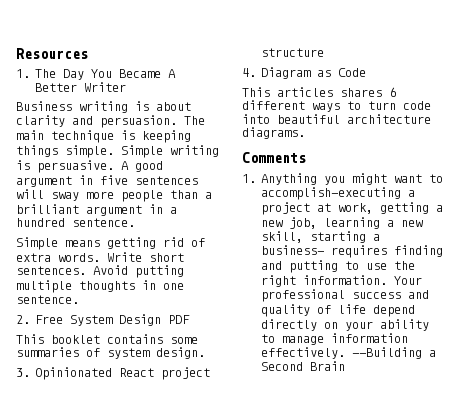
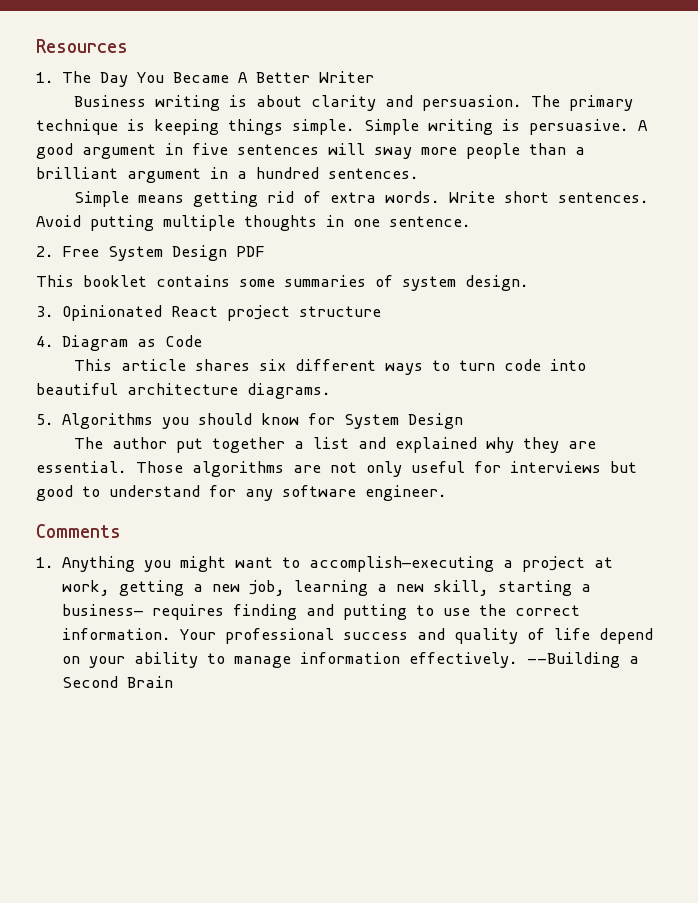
- The main technique is keeping things simple.
+ The primary technique is keeping things simple.
- A good argument in five sentences will sway more people than a brilliant argument in a hundred sentence.
+ A good argument in five sentences will sway more people than a brilliant argument in a hundred sentences.
- This articles shares 6 different ways to turn code into beautiful architecture diagrams.
+ This article shares six different ways to turn code into beautiful architecture diagrams.
+ 5. Algorithms you should know for System Design
+ The author put together a list and explained why they are essential. Those algorithms are not only useful for interviews but good to understand for any software engineer.
- 1. Anything you might want to accomplish—executing a project at work, getting a new job, learning a new skill, starting a business— requires finding and putting to use the right information.
+ 1. Anything you might want to accomplish—executing a project at work, getting a new job, learning a new skill, starting a business— requires finding and putting to use the correct information.
- Your professional success and quality of life depend directly on your ability to manage information effectively.
+ Your professional success and quality of life depend on your ability to manage information effectively.

